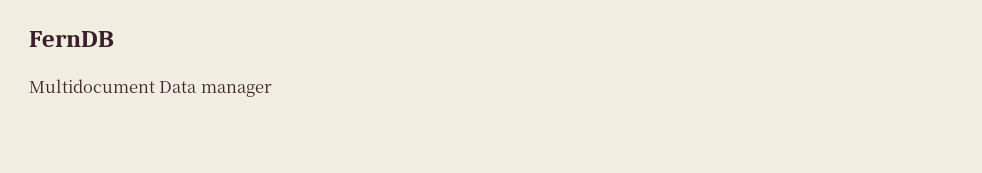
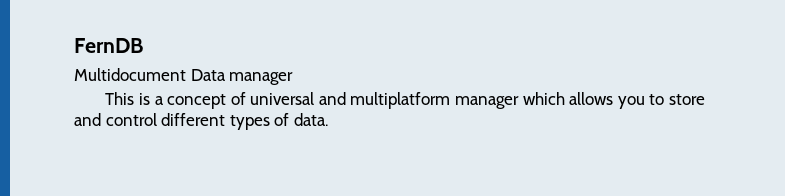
+ This is a concept of universal and multiplatform manager which allows you to store and control different types of data.

